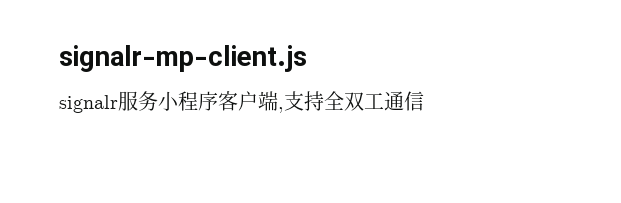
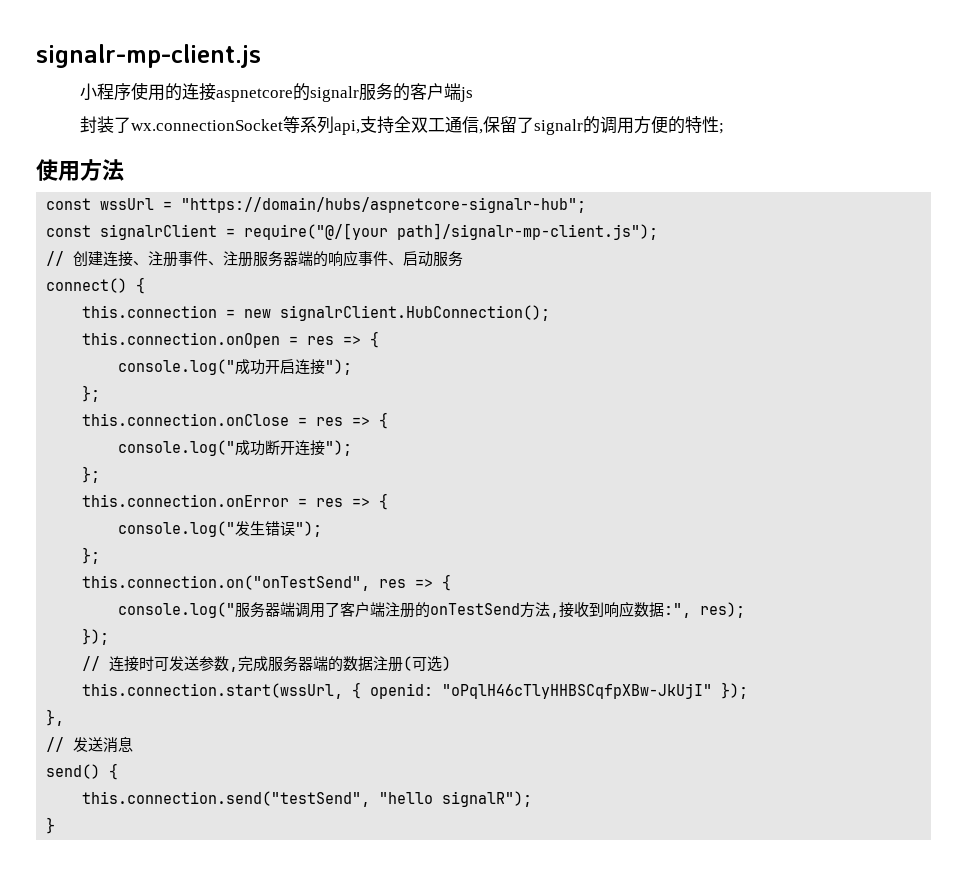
- signalr服务小程序客户端,支持全双工通信
+ 小程序使用的连接aspnetcore的signalr服务的客户端js
+ 封装了wx.connectionSocket等系列api,支持全双工通信,保留了signalr的调用方便的特性;
+ 使用方法
+ const wssUrl = "https://domain/hubs/aspnetcore-signalr-hub";
+ const signalrClient = require("@/[your path]/signalr-mp-client.js");
+ // 创建连接、注册事件、注册服务器端的响应事件、启动服务
+ connect() {
+ this.connection = new signalrClient.HubConnection();
+ this.connection.onOpen = res => {
+ console.log("成功开启连接");
+ };
+ this.connection.onClose = res => {
+ console.log("成功断开连接");
+ };
+ this.connection.onError = res => {
+ console.log("发生错误");
+ };
+ this.connection.on("onTestSend", res => {
+ console.log("服务器端调用了客户端注册的onTestSend方法,接收到响应数据:", res);
+ });
+ // 连接时可发送参数,完成服务器端的数据注册(可选)
+ this.connection.start(wssUrl, { openid: "oPqlH46cTlyHHBSCqfpXBw-JkUjI" });
+ },
+ // 发送消息
+ send() {
+ this.connection.send("testSend", "hello signalR");
+ }

